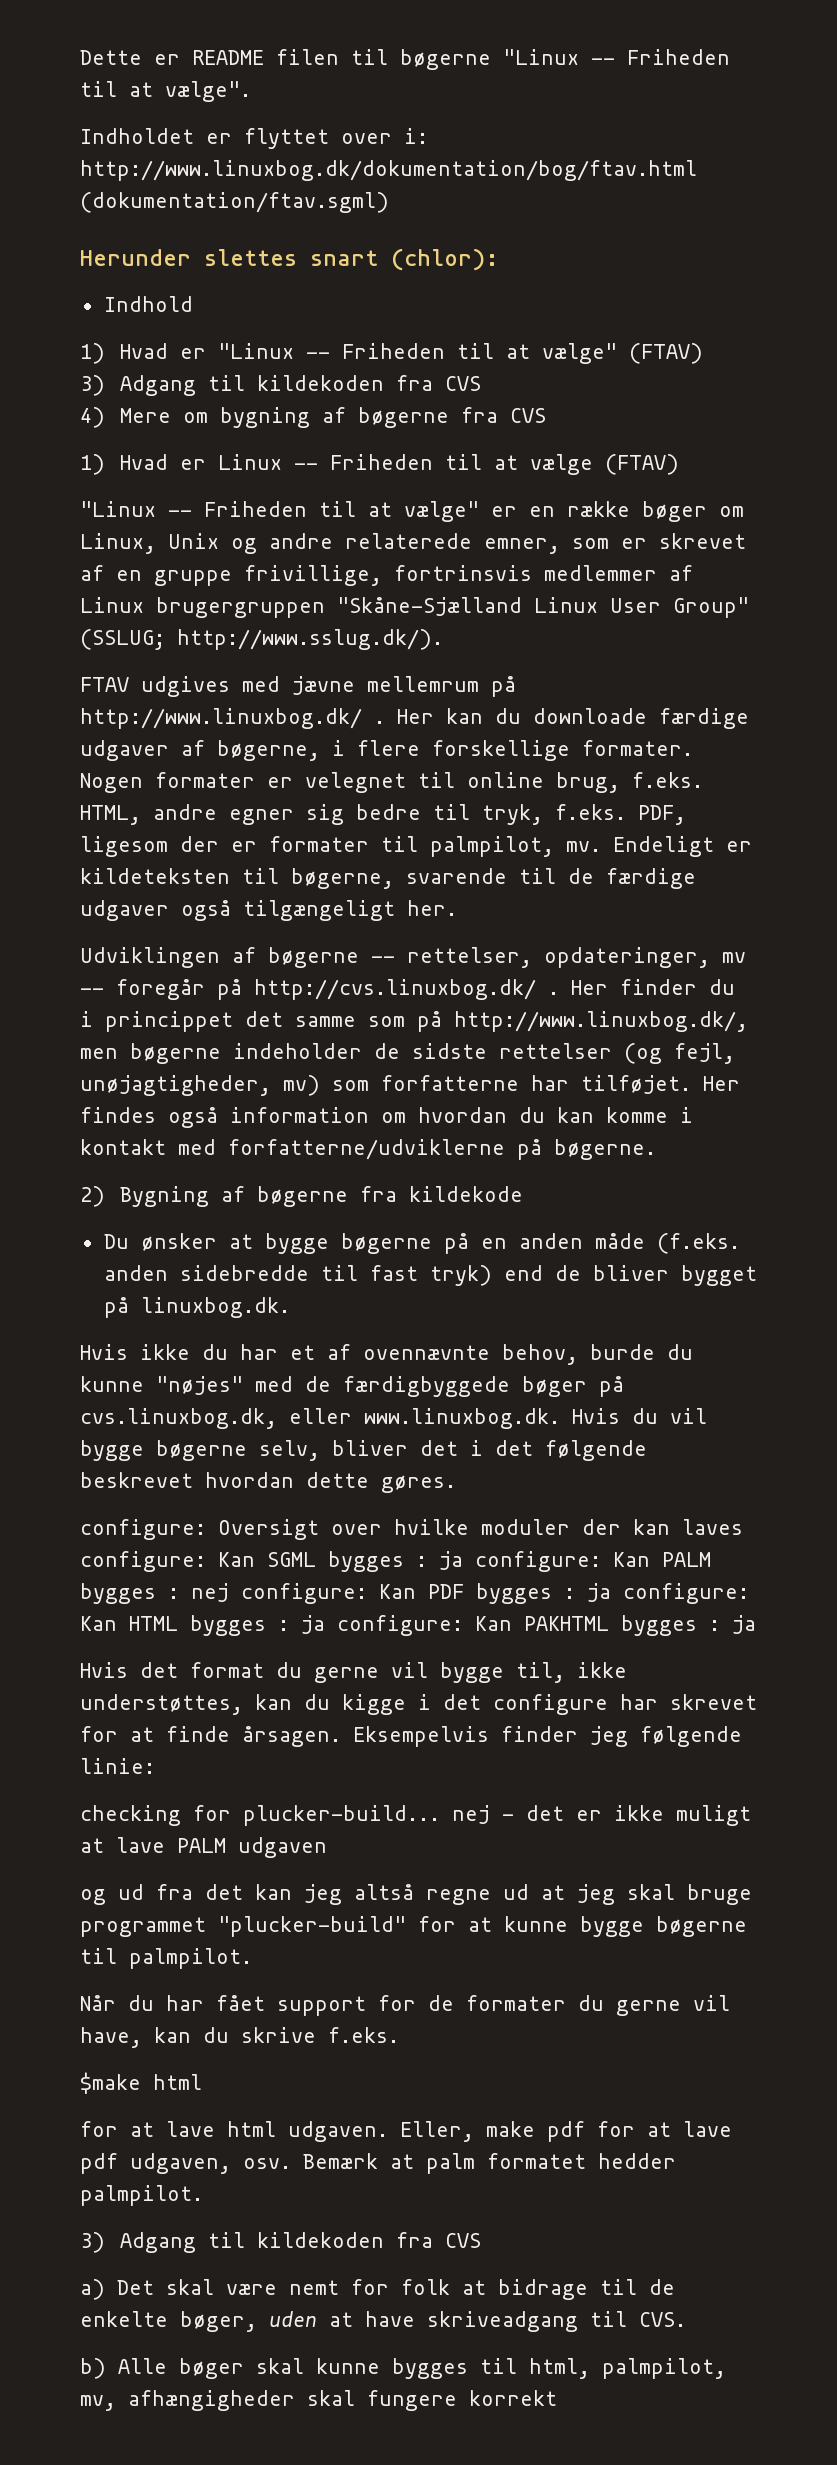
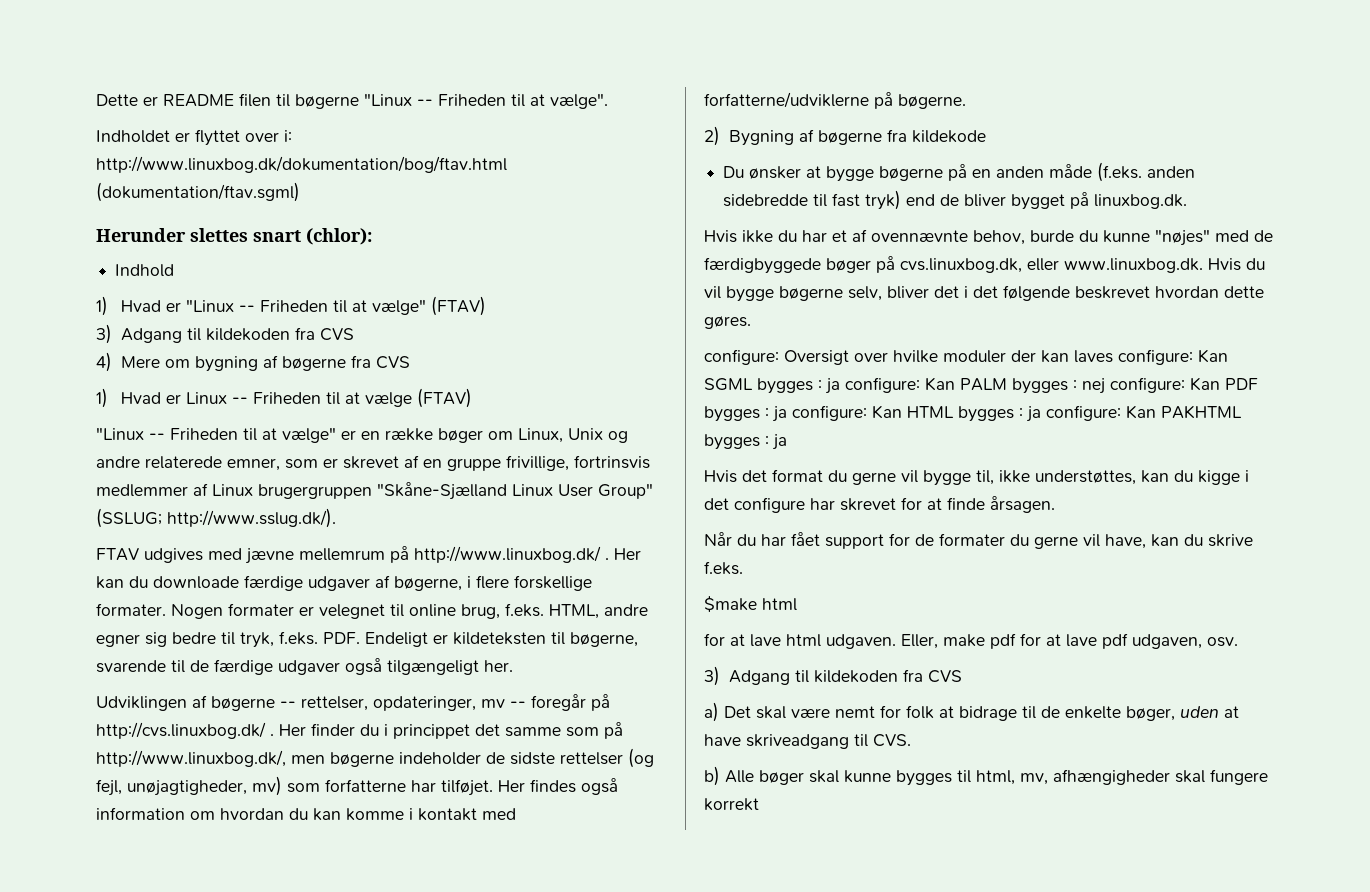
- Nogen formater er velegnet til online brug, f.eks. HTML, andre egner sig bedre til tryk, f.eks. PDF, ligesom der er formater til palmpilot, mv. Endeligt er kildeteksten til bøgerne, svarende til de færdige udgaver også tilgængeligt her.
+ Nogen formater er velegnet til online brug, f.eks. HTML, andre egner sig bedre til tryk, f.eks. PDF. Endeligt er kildeteksten til bøgerne, svarende til de færdige udgaver også tilgængeligt her.
- Eksempelvis finder jeg følgende linie:
- checking for plucker-build... nej - det er ikke muligt at lave PALM udgaven
- og ud fra det kan jeg altså regne ud at jeg skal bruge programmet "plucker-build" for at kunne bygge bøgerne til palmpilot.
- Bemærk at palm formatet hedder palmpilot.
- b) Alle bøger skal kunne bygges til html, palmpilot, mv, afhængigheder skal fungere korrekt
+ b) Alle bøger skal kunne bygges til html, mv, afhængigheder skal fungere korrekt

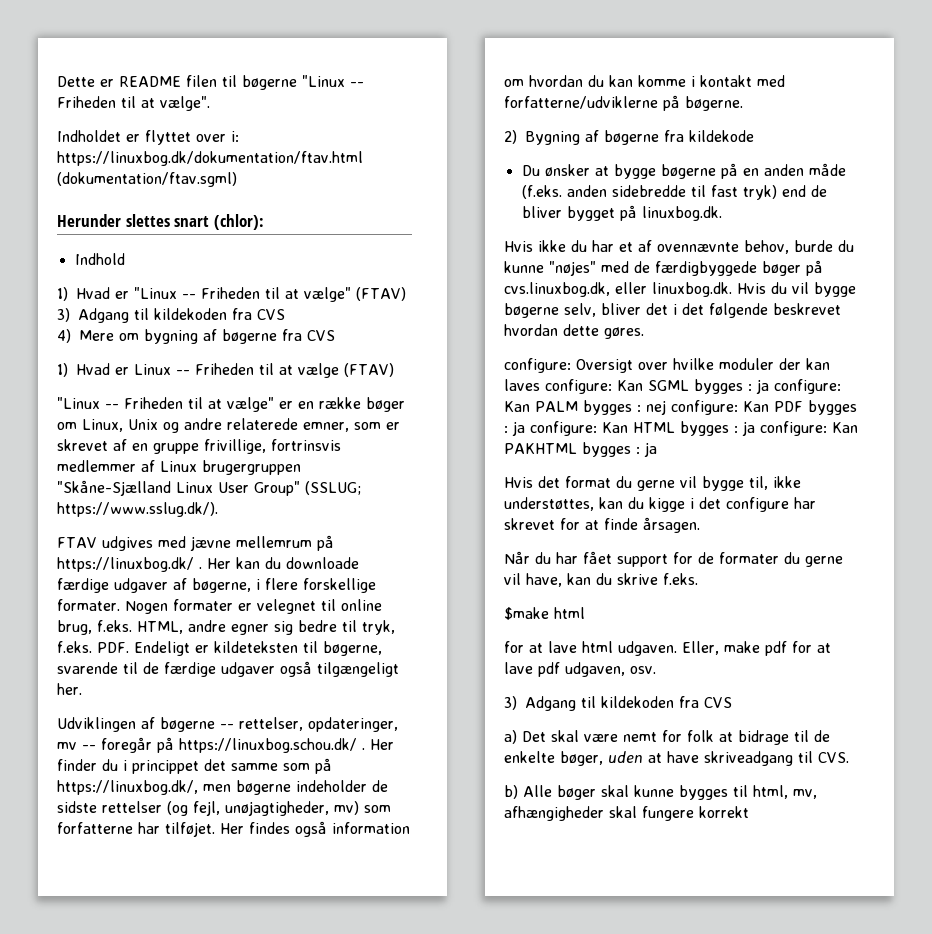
- Indholdet er flyttet over i: http://www.linuxbog.dk/dokumentation/bog/ftav.html (dokumentation/ftav.sgml)
+ Indholdet er flyttet over i: https://linuxbog.dk/dokumentation/ftav.html (dokumentation/ftav.sgml)
- "Linux -- Friheden til at vælge" er en række bøger om Linux, Unix og andre relaterede emner, som er skrevet af en gruppe frivillige, fortrinsvis medlemmer af Linux brugergruppen "Skåne-Sjælland Linux User Group" (SSLUG; http://www.sslug.dk/).
+ "Linux -- Friheden til at vælge" er en række bøger om Linux, Unix og andre relaterede emner, som er skrevet af en gruppe frivillige, fortrinsvis medlemmer af Linux brugergruppen "Skåne-Sjælland Linux User Group" (SSLUG; https://www.sslug.dk/).
- FTAV udgives med jævne mellemrum på http://www.linuxbog.dk/ .
+ FTAV udgives med jævne mellemrum på https://linuxbog.dk/ .
- Udviklingen af bøgerne -- rettelser, opdateringer, mv -- foregår på http://cvs.linuxbog.dk/ .
+ Udviklingen af bøgerne -- rettelser, opdateringer, mv -- foregår på https://linuxbog.schou.dk/ .
- Her finder du i princippet det samme som på http://www.linuxbog.dk/, men bøgerne indeholder de sidste rettelser (og fejl, unøjagtigheder, mv) som forfatterne har tilføjet.
+ Her finder du i princippet det samme som på https://linuxbog.dk/, men bøgerne indeholder de sidste rettelser (og fejl, unøjagtigheder, mv) som forfatterne har tilføjet.
- Hvis ikke du har et af ovennævnte behov, burde du kunne "nøjes" med de færdigbyggede bøger på cvs.linuxbog.dk, eller www.linuxbog.dk. Hvis du vil bygge bøgerne selv, bliver det i det følgende beskrevet hvordan dette gøres.
+ Hvis ikke du har et af ovennævnte behov, burde du kunne "nøjes" med de færdigbyggede bøger på cvs.linuxbog.dk, eller linuxbog.dk. Hvis du vil bygge bøgerne selv, bliver det i det følgende beskrevet hvordan dette gøres.

